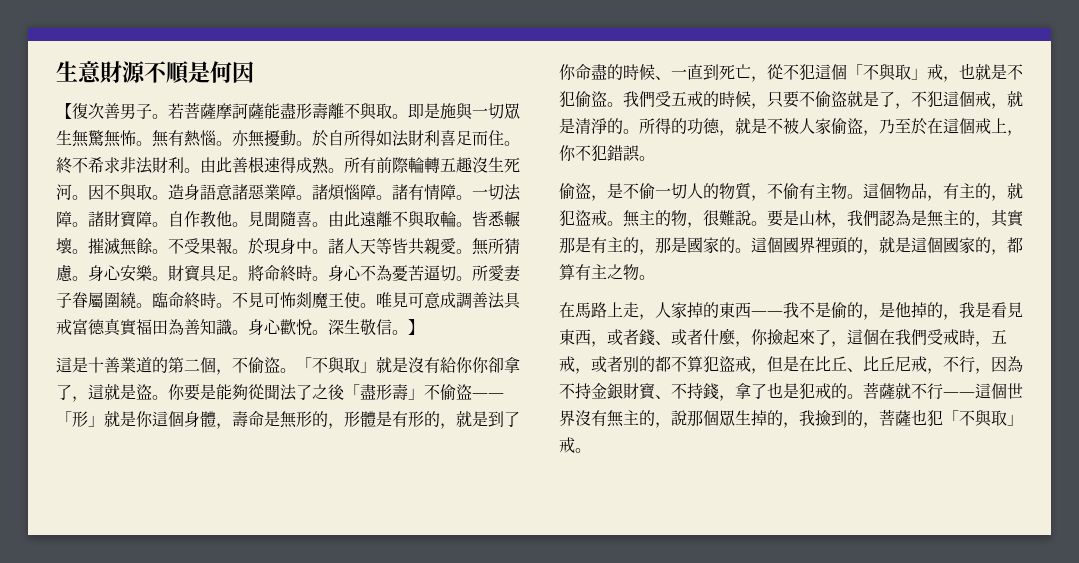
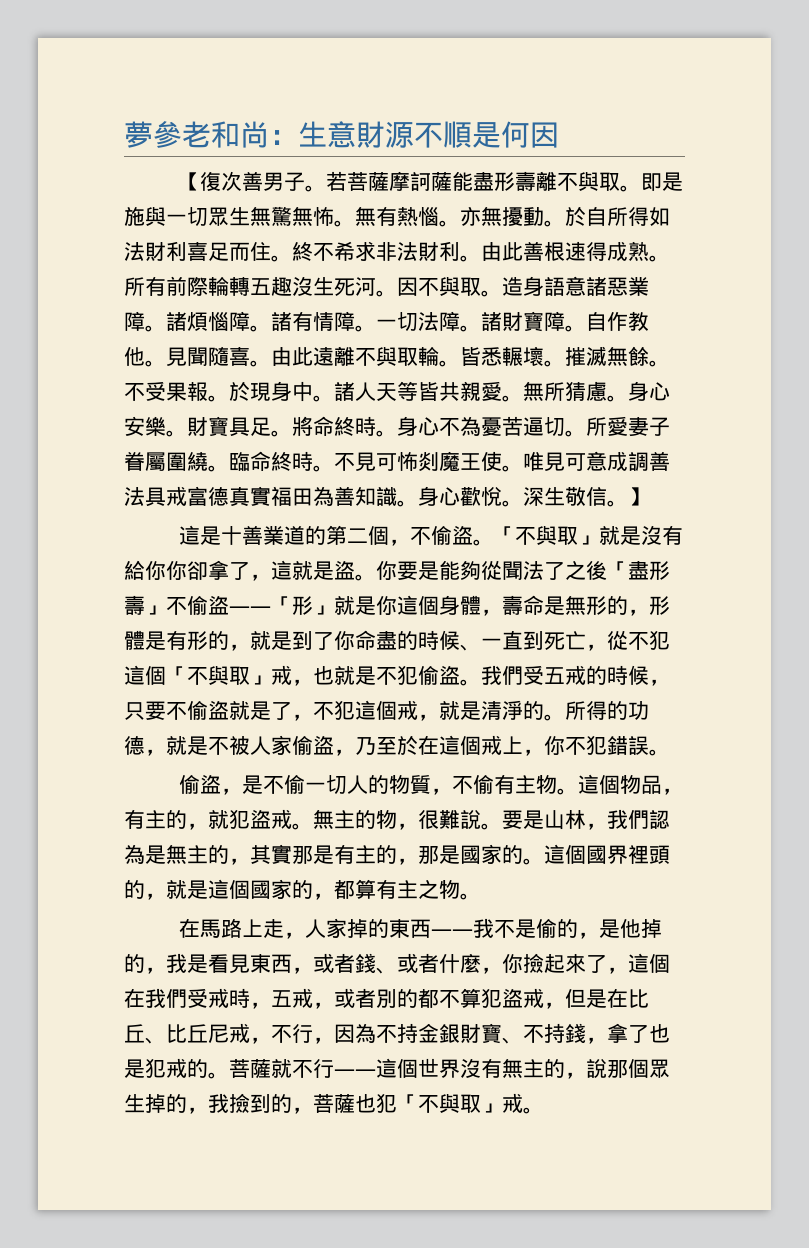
- 生意財源不順是何因
+ 夢參老和尚：生意財源不順是何因

